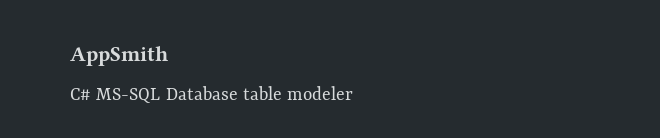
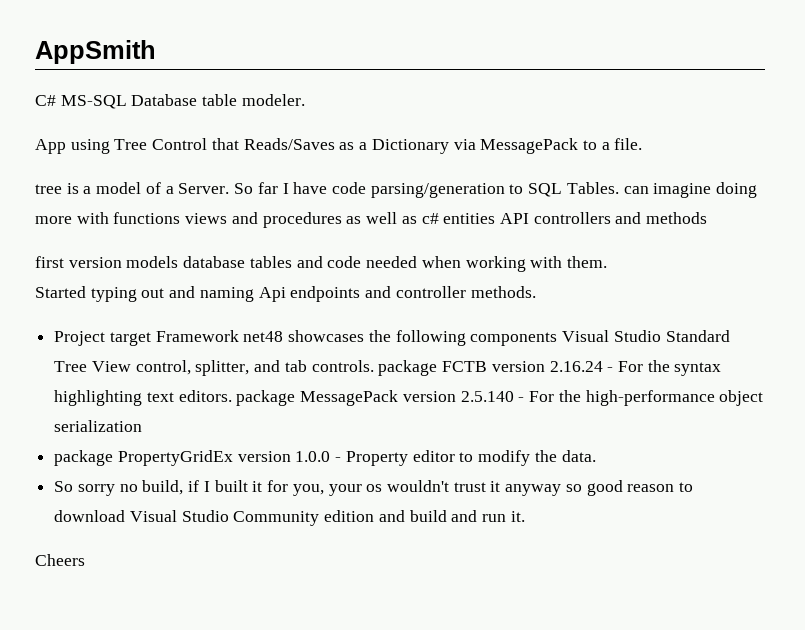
- C# MS-SQL Database table modeler
+ C# MS-SQL Database table modeler.
+ App using Tree Control that Reads/Saves as a Dictionary via MessagePack to a file.
+ tree is a model of a Server. So far I have code parsing/generation to SQL Tables. can imagine doing more with functions views and procedures as well as c# entities API controllers and methods
+ first version models database tables and code needed when working with them.
+ Started typing out and naming Api endpoints and controller methods.
+ Project target Framework net48 showcases the following components Visual Studio Standard Tree View control, splitter, and tab controls. package FCTB version 2.16.24 - For the syntax highlighting text editors. package MessagePack version 2.5.140 - For the high-performance object serialization
+ package PropertyGridEx version 1.0.0 - Property editor to modify the data.
+ So sorry no build, if I built it for you, your os wouldn't trust it anyway so good reason to download Visual Studio Community edition and build and run it.
+ Cheers

